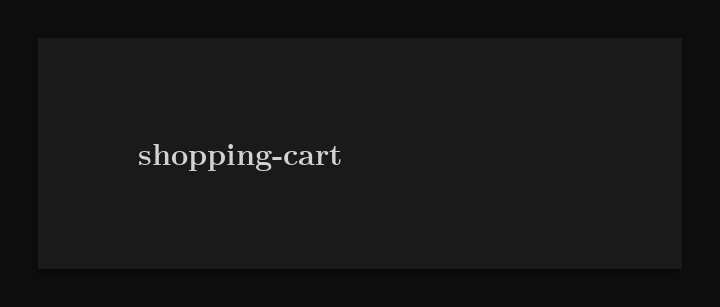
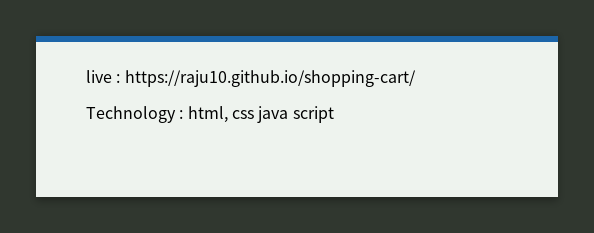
- shopping-cart
+ live : https://raju10.github.io/shopping-cart/
+ Technology : html, css java script

